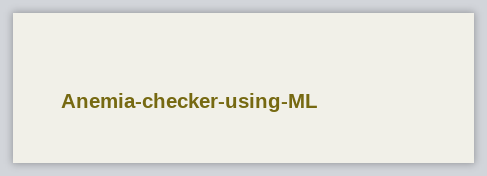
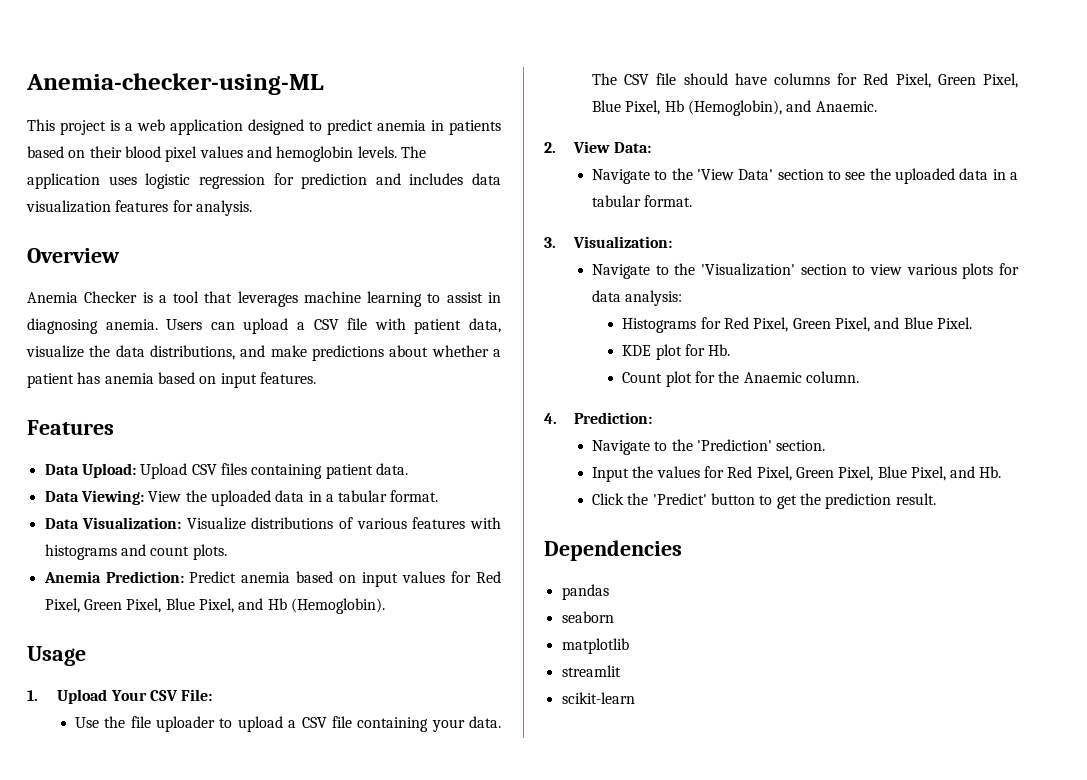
+ This project is a web application designed to predict anemia in patients based on their blood pixel values and hemoglobin levels. The application uses logistic regression for prediction and includes data visualization features for analysis.
+ Overview
+ Anemia Checker is a tool that leverages machine learning to assist in diagnosing anemia. Users can upload a CSV file with patient data, visualize the data distributions, and make predictions about whether a patient has anemia based on input features.
+ Features
+ Data Upload: Upload CSV files containing patient data.
+ Data Viewing: View the uploaded data in a tabular format.
+ Data Visualization: Visualize distributions of various features with histograms and count plots.
+ Anemia Prediction: Predict anemia based on input values for Red Pixel, Green Pixel, Blue Pixel, and Hb (Hemoglobin).
+ Usage
+ 1. Upload Your CSV File:
+ Use the file uploader to upload a CSV file containing your data. The CSV file should have columns for Red Pixel, Green Pixel, Blue Pixel, Hb (Hemoglobin), and Anaemic.
+ 2. View Data:
+ Navigate to the 'View Data' section to see the uploaded data in a tabular format.
+ 3. Visualization:
+ Navigate to the 'Visualization' section to view various plots for data analysis:
+ Histograms for Red Pixel, Green Pixel, and Blue Pixel.
+ KDE plot for Hb.
+ Count plot for the Anaemic column.
+ 4. Prediction:
+ Navigate to the 'Prediction' section.
+ Input the values for Red Pixel, Green Pixel, Blue Pixel, and Hb.
+ Click the 'Predict' button to get the prediction result.
+ Dependencies
+ pandas
+ seaborn
+ matplotlib
+ streamlit
+ scikit-learn

